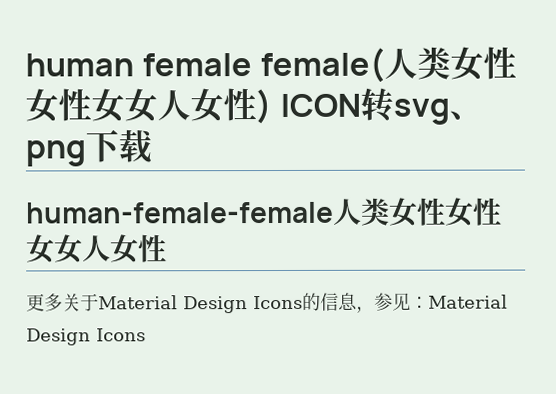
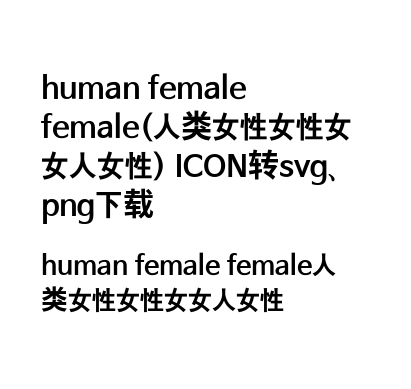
- human-female-female人类女性女性女女人女性
- 更多关于Material Design Icons的信息，参见：Material Design Icons
+ human female female人类女性女性女女人女性

